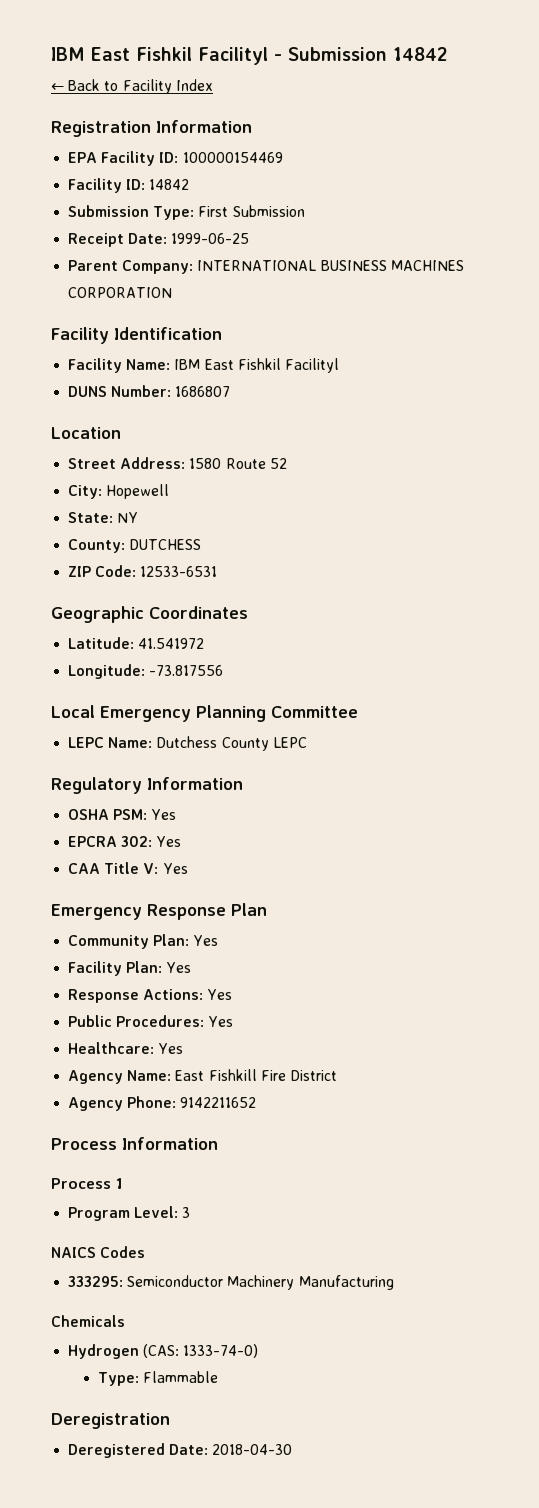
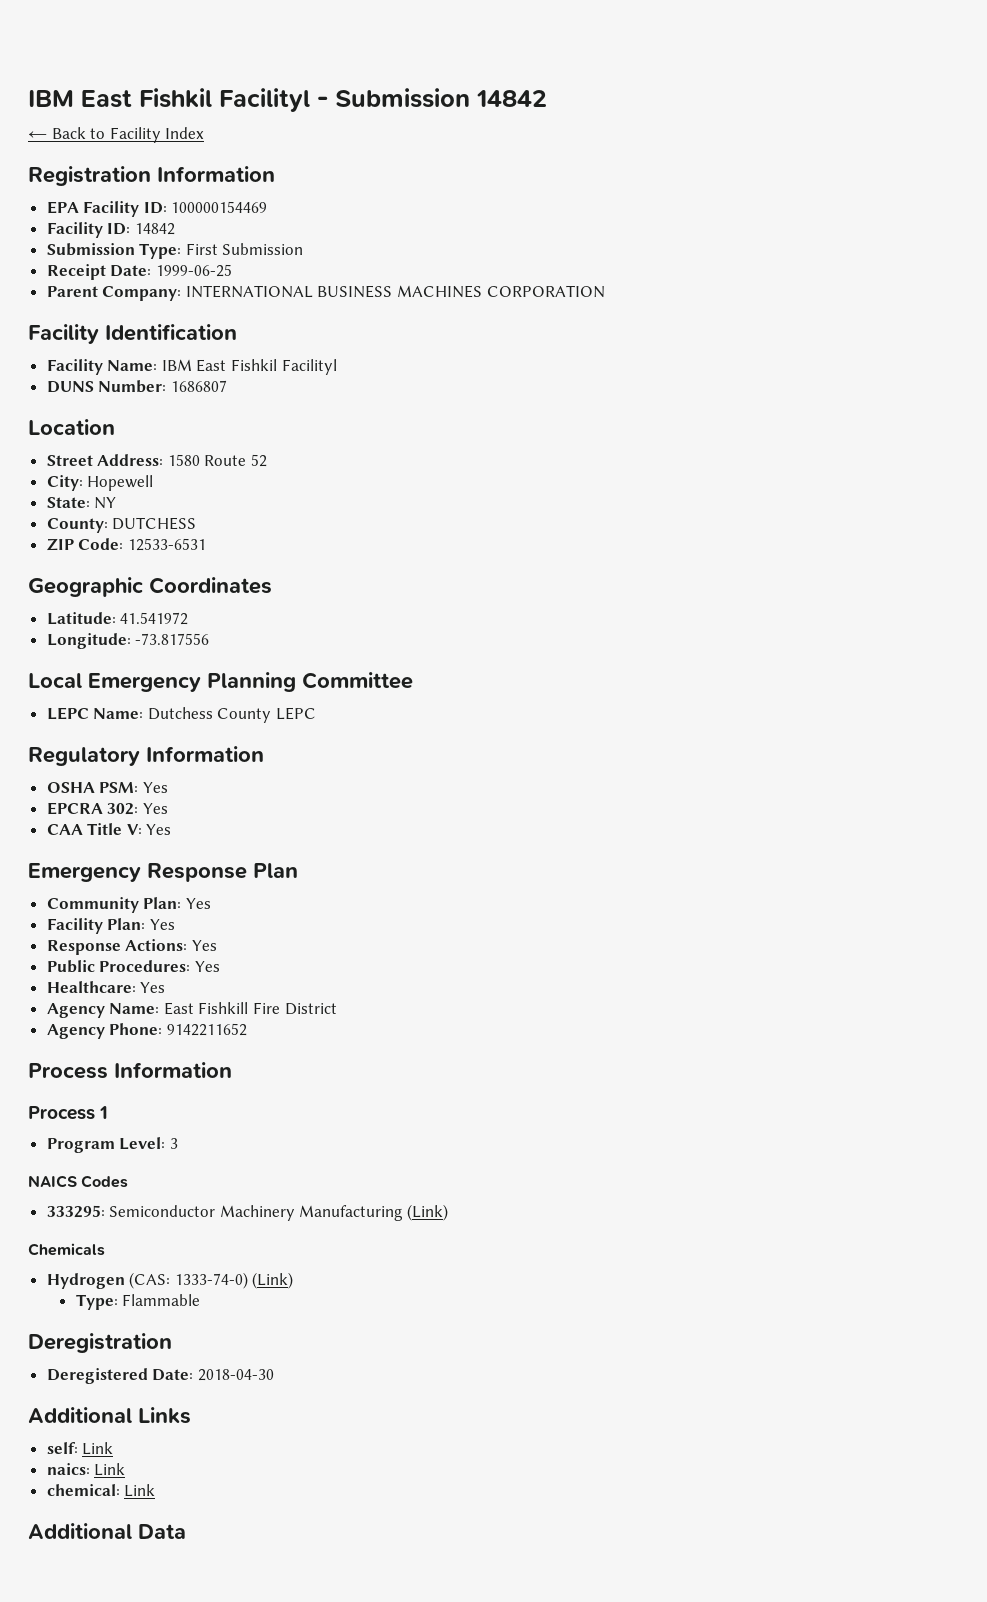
- 333295: Semiconductor Machinery Manufacturing
+ 333295: Semiconductor Machinery Manufacturing (Link)
- Hydrogen (CAS: 1333-74-0)
+ Hydrogen (CAS: 1333-74-0) (Link)
+ Additional Links
+ self: Link
+ naics: Link
+ chemical: Link
+ Additional Data

